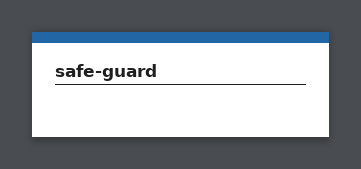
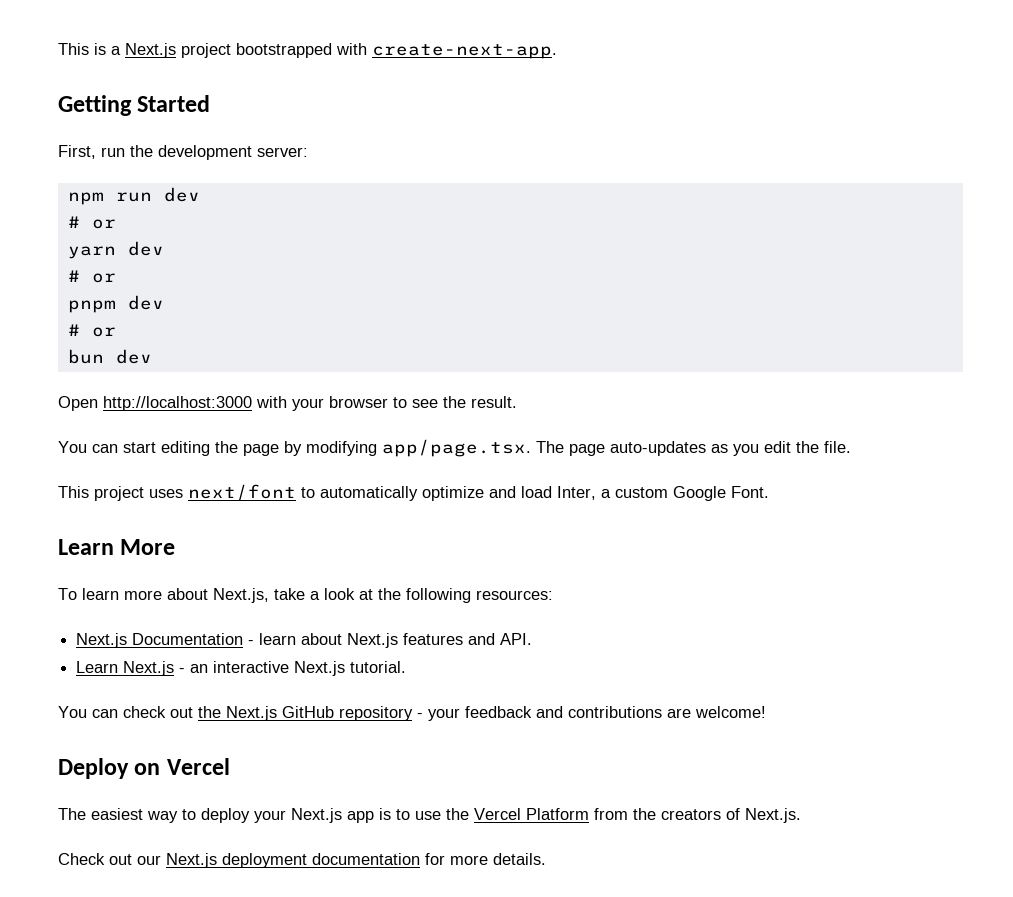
- safe-guard
+ This is a Next.js project bootstrapped with create-next-app.
+ Getting Started
+ First, run the development server:
+ npm run dev
+ # or
+ yarn dev
+ # or
+ pnpm dev
+ # or
+ bun dev
+ Open http://localhost:3000 with your browser to see the result.
+ You can start editing the page by modifying app/page.tsx. The page auto-updates as you edit the file.
+ This project uses next/font to automatically optimize and load Inter, a custom Google Font.
+ Learn More
+ To learn more about Next.js, take a look at the following resources:
+ Next.js Documentation - learn about Next.js features and API.
+ Learn Next.js - an interactive Next.js tutorial.
+ You can check out the Next.js GitHub repository - your feedback and contributions are welcome!
+ Deploy on Vercel
+ The easiest way to deploy your Next.js app is to use the Vercel Platform from the creators of Next.js.
+ Check out our Next.js deployment documentation for more details.

